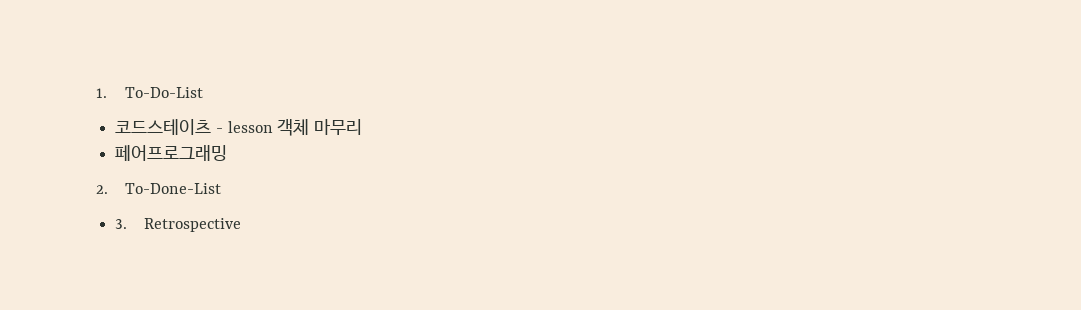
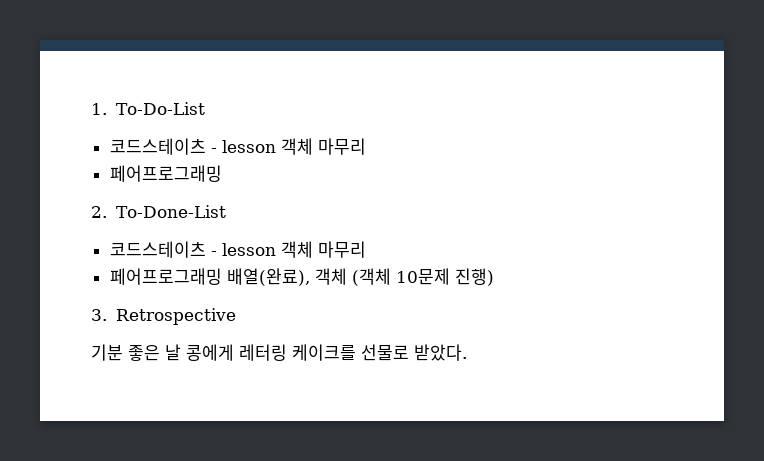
  2. To-Done-List
+ 코드스테이츠 - lesson 객체 마무리
+ 페어프로그래밍 배열(완료), 객체 (객체 10문제 진행)
  3. Retrospective
+ 기분 좋은 날 콩에게 레터링 케이크를 선물로 받았다.

